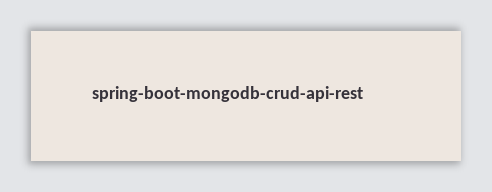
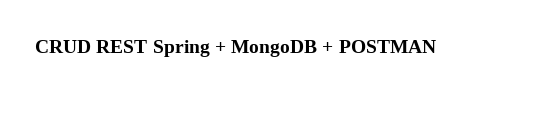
- spring-boot-mongodb-crud-api-rest
+ CRUD REST Spring + MongoDB + POSTMAN

